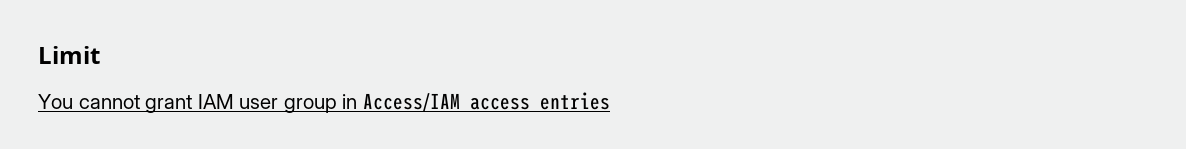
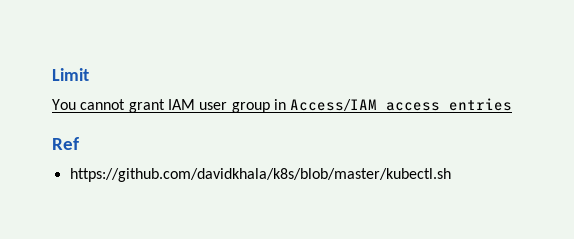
+ Ref
+ https://github.com/davidkhala/k8s/blob/master/kubectl.sh

